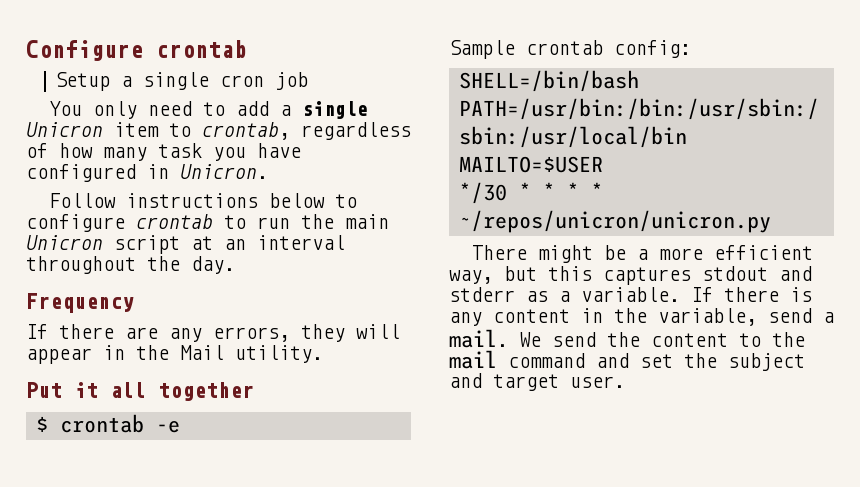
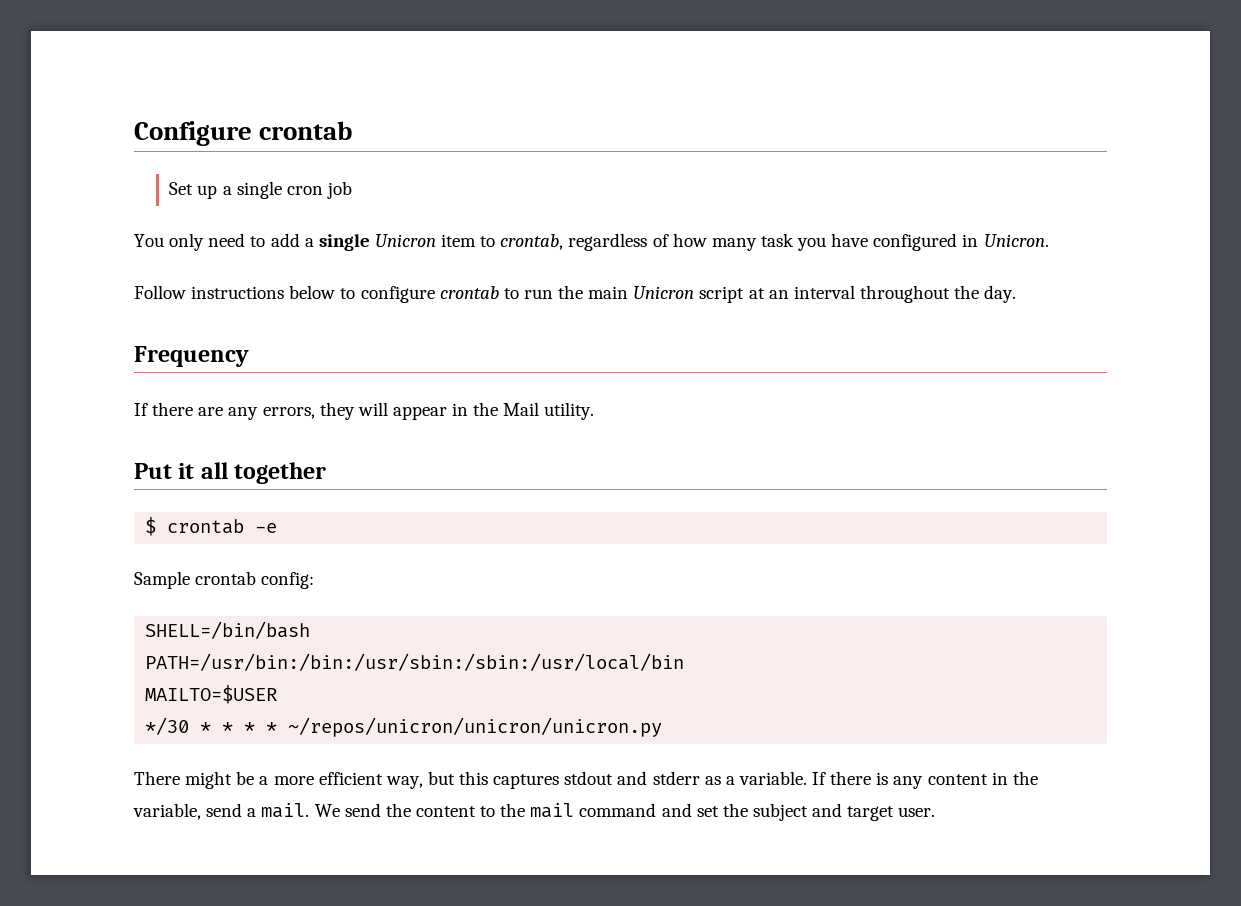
- Setup a single cron job
+ Set up a single cron job
- */30 * * * * ~/repos/unicron/unicron.py
+ */30 * * * * ~/repos/unicron/unicron/unicron.py

